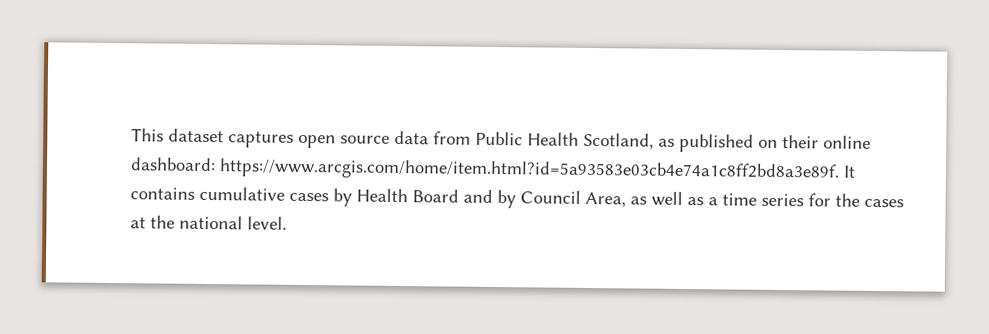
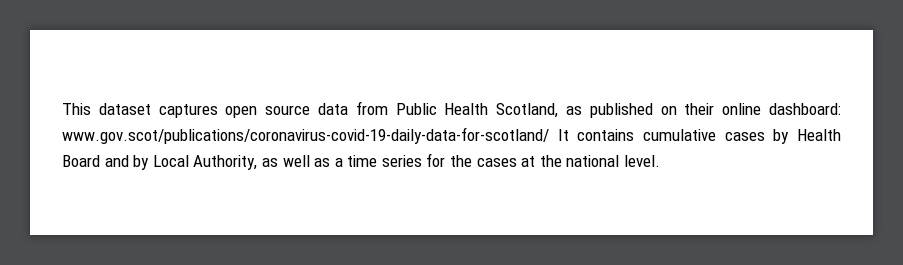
- This dataset captures open source data from Public Health Scotland, as published on their online dashboard: https://www.arcgis.com/home/item.html?id=5a93583e03cb4e74a1c8ff2bd8a3e89f. It contains cumulative cases by Health Board and by Council Area, as well as a time series for the cases at the national level.
+ This dataset captures open source data from Public Health Scotland, as published on their online dashboard: www.gov.scot/publications/coronavirus-covid-19-daily-data-for-scotland/ It contains cumulative cases by Health Board and by Local Authority, as well as a time series for the cases at the national level.

